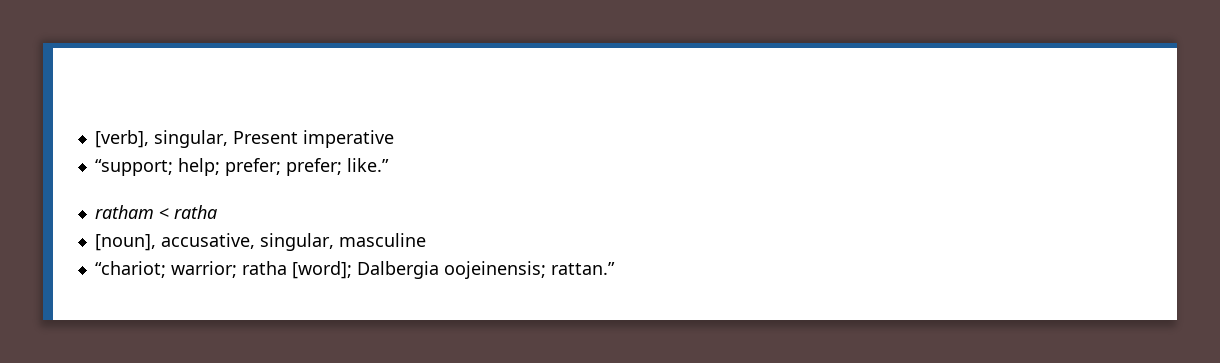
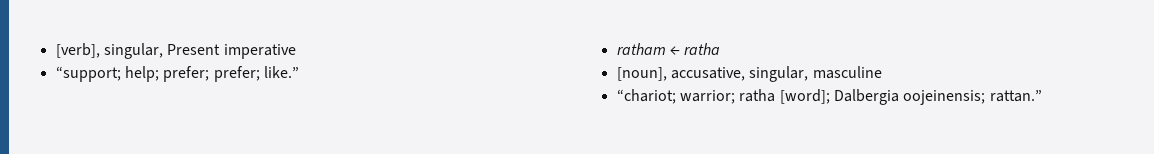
- ratham < ratha
+ ratham ← ratha

